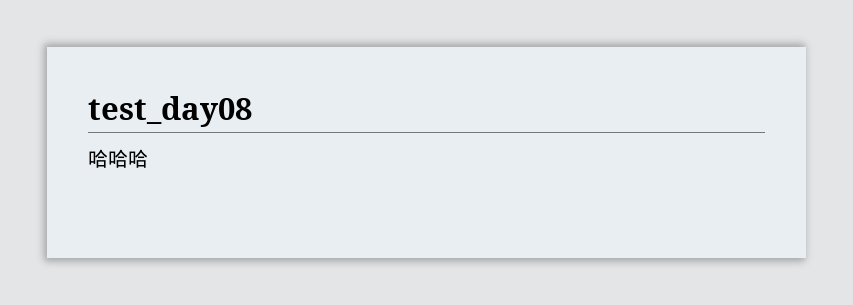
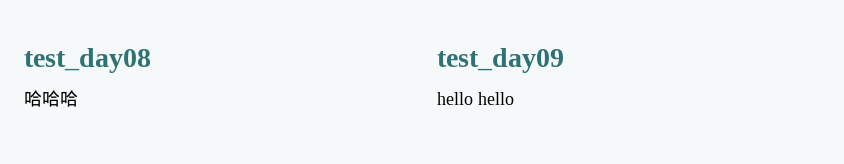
+ test_day09
+ hello hello

